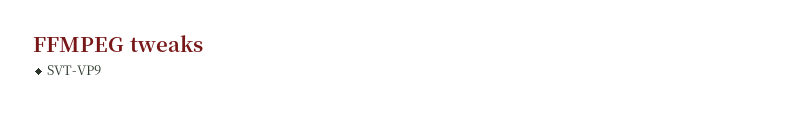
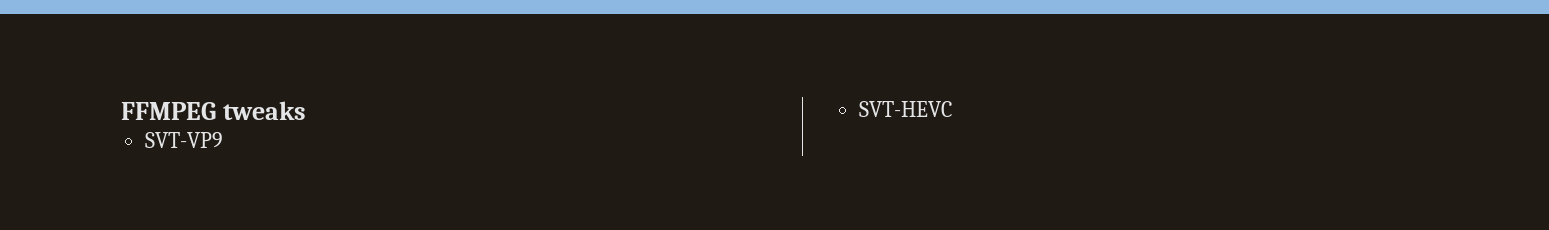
+ SVT-HEVC

